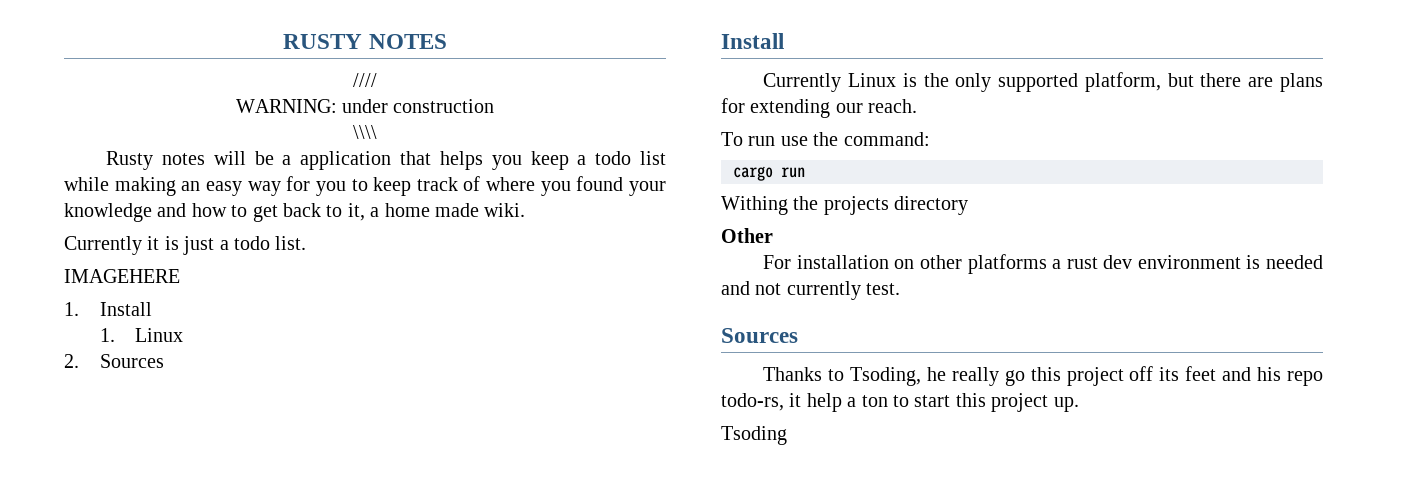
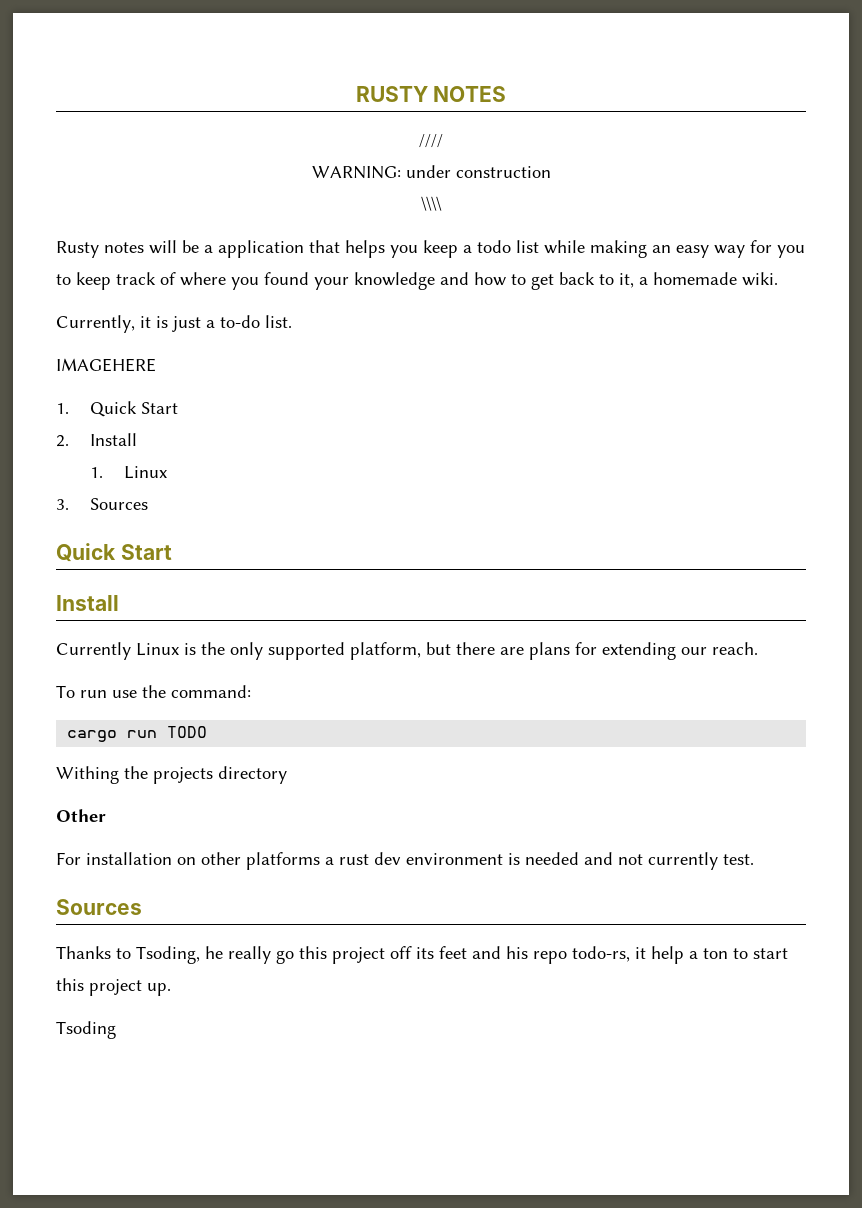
- Rusty notes will be a application that helps you keep a todo list while making an easy way for you to keep track of where you found your knowledge and how to get back to it, a home made wiki.
+ Rusty notes will be a application that helps you keep a todo list while making an easy way for you to keep track of where you found your knowledge and how to get back to it, a homemade wiki.
- Currently it is just a todo list.
+ Currently, it is just a to-do list.
- 1. Install
+ 1. Quick Start
+ 2. Install
- 2. Sources
+ 3. Sources
+ Quick Start
- cargo run
+ cargo run TODO

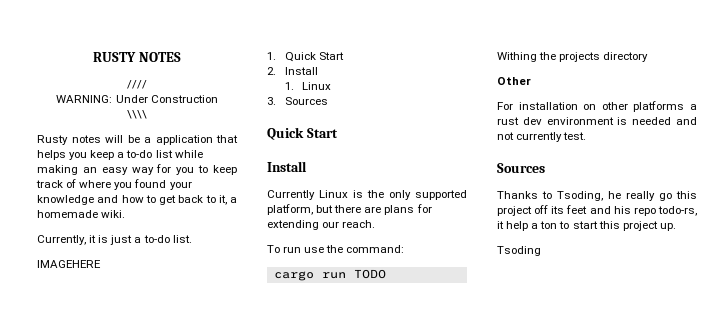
- WARNING: under construction
+ WARNING: Under Construction
- Rusty notes will be a application that helps you keep a todo list while making an easy way for you to keep track of where you found your knowledge and how to get back to it, a homemade wiki.
+ Rusty notes will be a application that helps you keep a to-do list while making an easy way for you to keep track of where you found your knowledge and how to get back to it, a homemade wiki.

